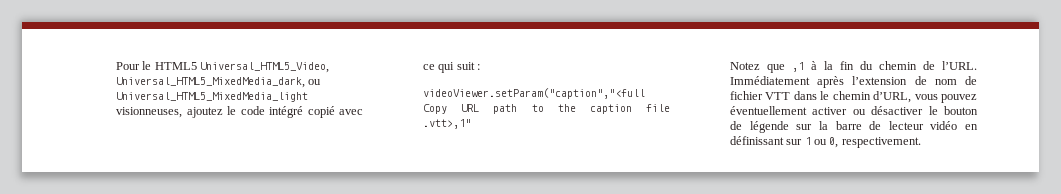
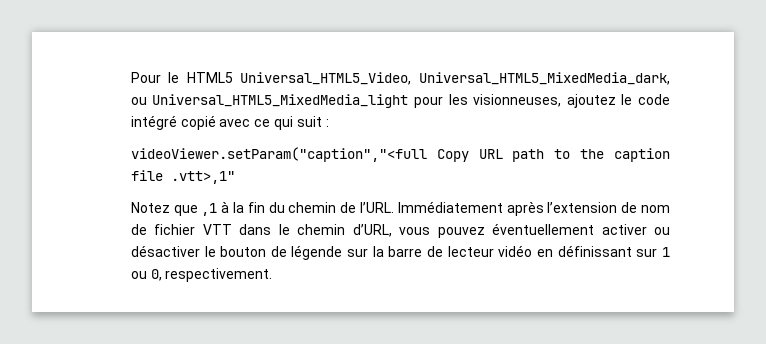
- Pour le HTML5 Universal_HTML5_Video, Universal_HTML5_MixedMedia_dark, ou Universal_HTML5_MixedMedia_light visionneuses, ajoutez le code intégré copié avec ce qui suit :
+ Pour le HTML5 Universal_HTML5_Video, Universal_HTML5_MixedMedia_dark, ou Universal_HTML5_MixedMedia_light pour les visionneuses, ajoutez le code intégré copié avec ce qui suit :

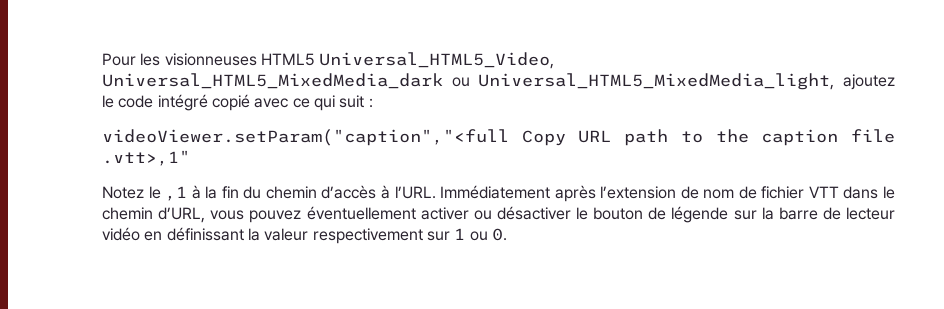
- Pour le HTML5 Universal_HTML5_Video, Universal_HTML5_MixedMedia_dark, ou Universal_HTML5_MixedMedia_light pour les visionneuses, ajoutez le code intégré copié avec ce qui suit :
+ Pour les visionneuses HTML5 Universal_HTML5_Video, Universal_HTML5_MixedMedia_dark ou Universal_HTML5_MixedMedia_light, ajoutez le code intégré copié avec ce qui suit :
- Notez que ,1 à la fin du chemin de l’URL.
+ Notez le ,1 à la fin du chemin d’accès à l’URL.
- Immédiatement après l’extension de nom de fichier VTT dans le chemin d’URL, vous pouvez éventuellement activer ou désactiver le bouton de légende sur la barre de lecteur vidéo en définissant sur 1 ou 0, respectivement.
+ Immédiatement après l’extension de nom de fichier VTT dans le chemin d’URL, vous pouvez éventuellement activer ou désactiver le bouton de légende sur la barre de lecteur vidéo en définissant la valeur respectivement sur 1 ou 0.

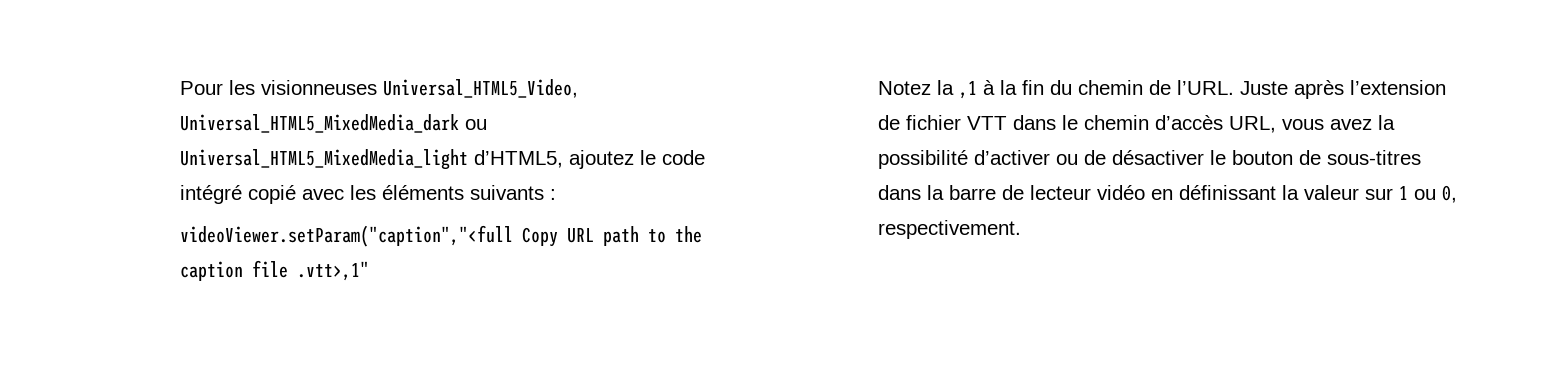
- Pour les visionneuses HTML5 Universal_HTML5_Video, Universal_HTML5_MixedMedia_dark ou Universal_HTML5_MixedMedia_light, ajoutez le code intégré copié avec ce qui suit :
+ Pour les visionneuses Universal_HTML5_Video, Universal_HTML5_MixedMedia_dark ou Universal_HTML5_MixedMedia_light d’HTML5, ajoutez le code intégré copié avec les éléments suivants :
- Notez le ,1 à la fin du chemin d’accès à l’URL. Immédiatement après l’extension de nom de fichier VTT dans le chemin d’URL, vous pouvez éventuellement activer ou désactiver le bouton de légende sur la barre de lecteur vidéo en définissant la valeur respectivement sur 1 ou 0.
+ Notez la ,1 à la fin du chemin de l’URL. Juste après l’extension de fichier VTT dans le chemin d’accès URL, vous avez la possibilité d’activer ou de désactiver le bouton de sous-titres dans la barre de lecteur vidéo en définissant la valeur sur 1 ou 0, respectivement.

